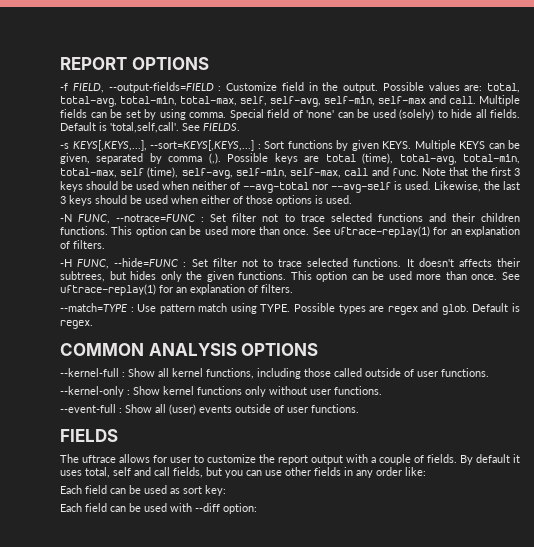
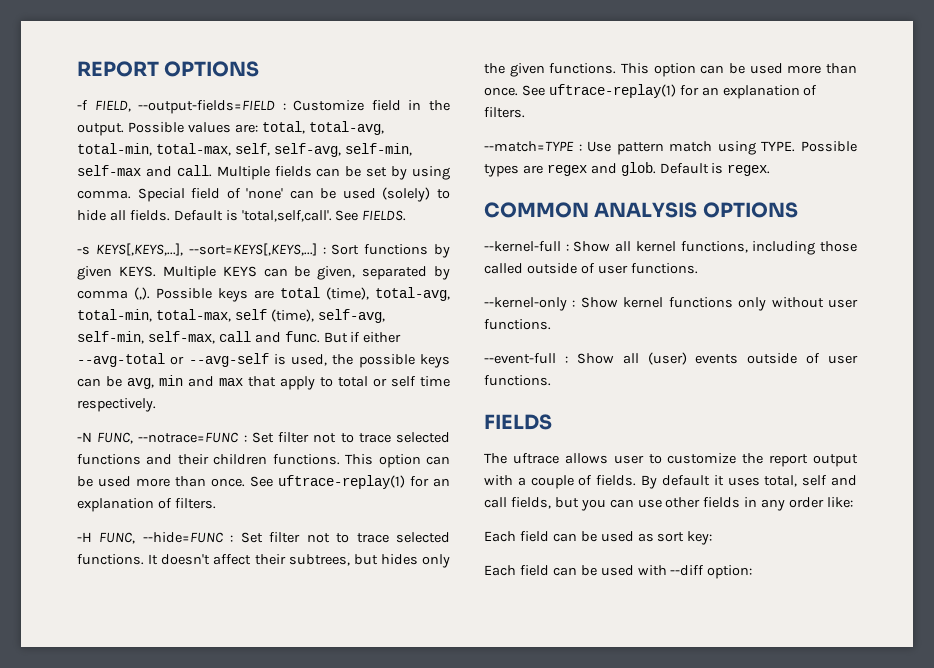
- Note that the first 3 keys should be used when neither of --avg-total nor --avg-self is used. Likewise, the last 3 keys should be used when either of those options is used.
+ But if either --avg-total or --avg-self is used, the possible keys can be avg, min and max that apply to total or self time respectively.
- It doesn't affects their subtrees, but hides only the given functions.
+ It doesn't affect their subtrees, but hides only the given functions.
- The uftrace allows for user to customize the report output with a couple of fields.
+ The uftrace allows user to customize the report output with a couple of fields.

